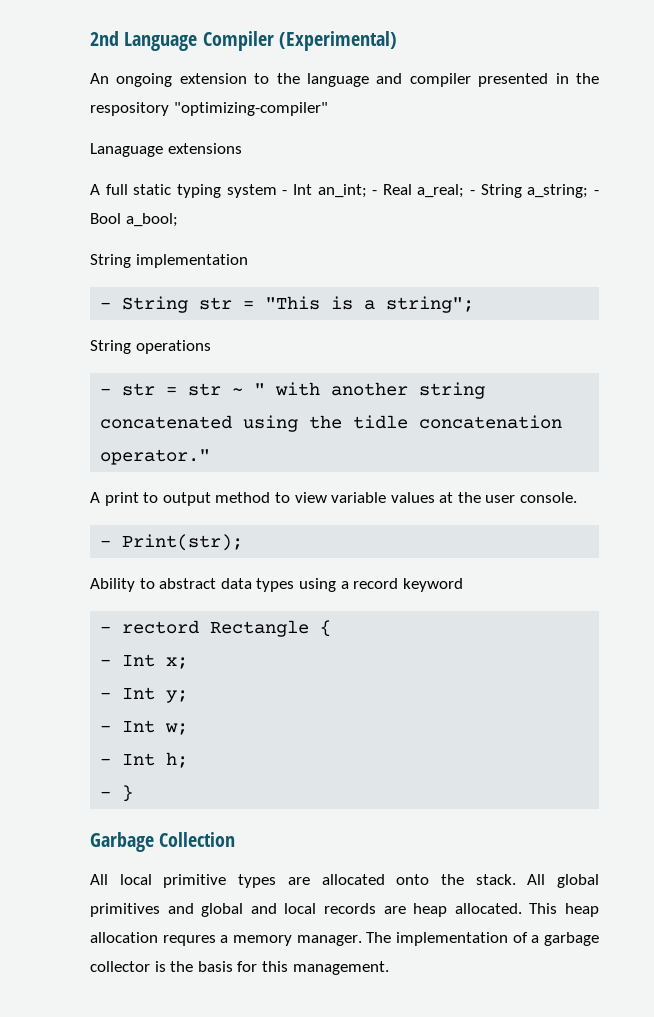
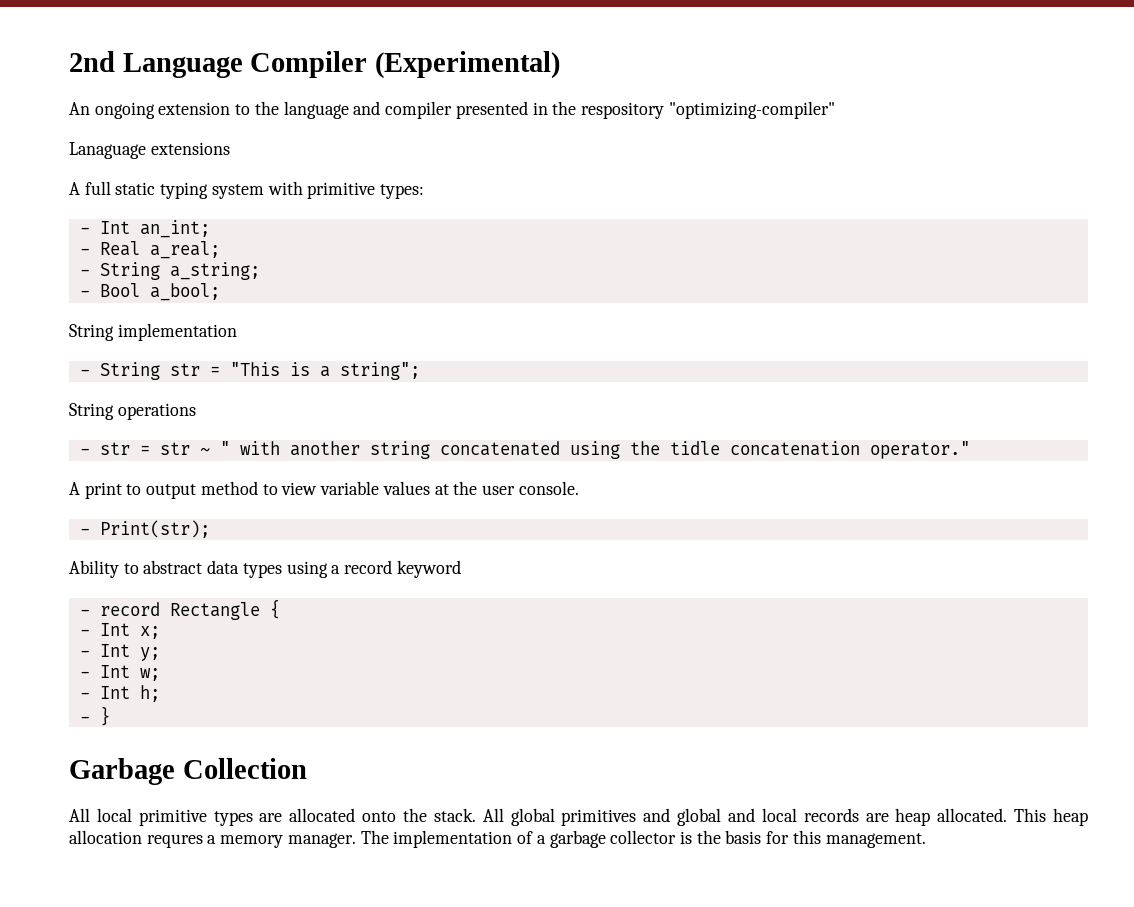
- A full static typing system - Int an_int; - Real a_real; - String a_string; - Bool a_bool;
+ A full static typing system with primitive types:
+ - Int an_int;
+ - Real a_real;
+ - String a_string;
+ - Bool a_bool;
- - rectord Rectangle {
+ - record Rectangle {

